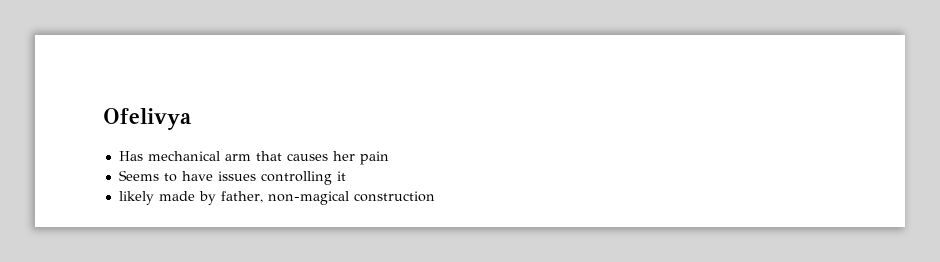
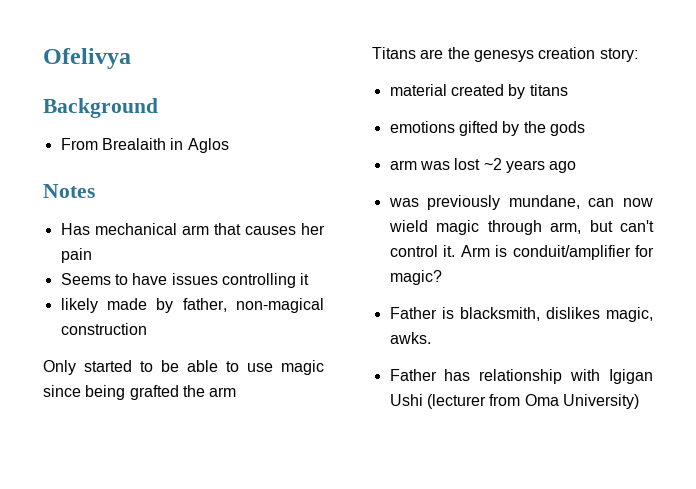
+ Background
+ From Brealaith in Aglos
+ Notes
+ Only started to be able to use magic since being grafted the arm
+ Titans are the genesys creation story:
+ material created by titans
+ emotions gifted by the gods
+ arm was lost ~2 years ago
+ was previously mundane, can now wield magic through arm, but can't control it. Arm is conduit/amplifier for magic?
+ Father is blacksmith, dislikes magic, awks.
+ Father has relationship with Igigan Ushi (lecturer from Oma University)

